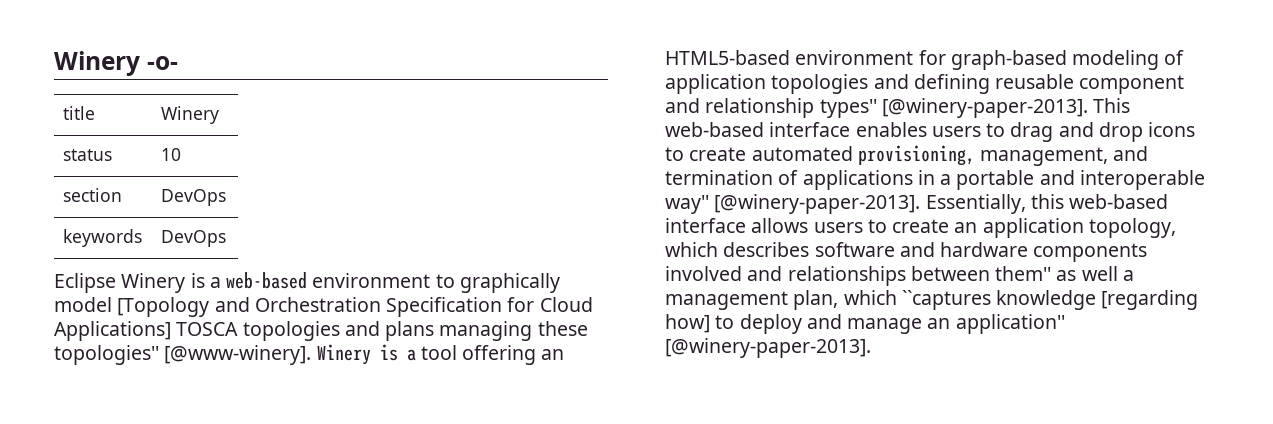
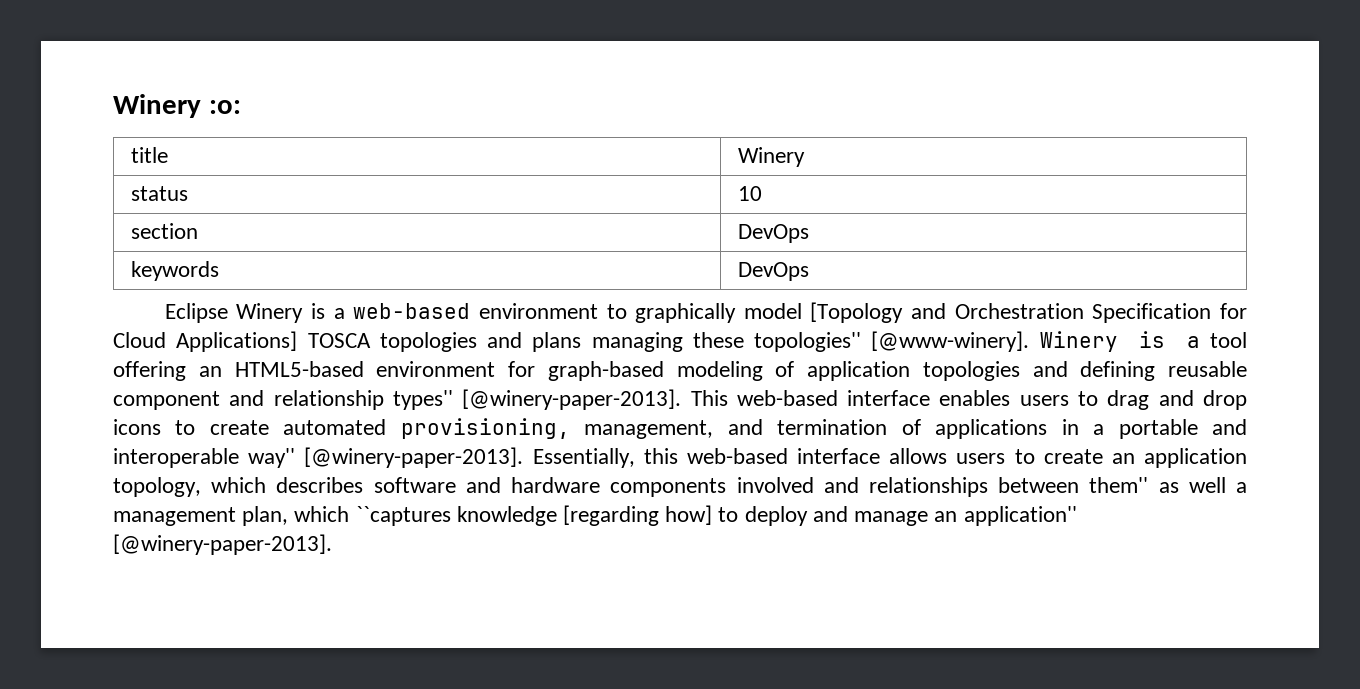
- Winery -o-
+ Winery :o:

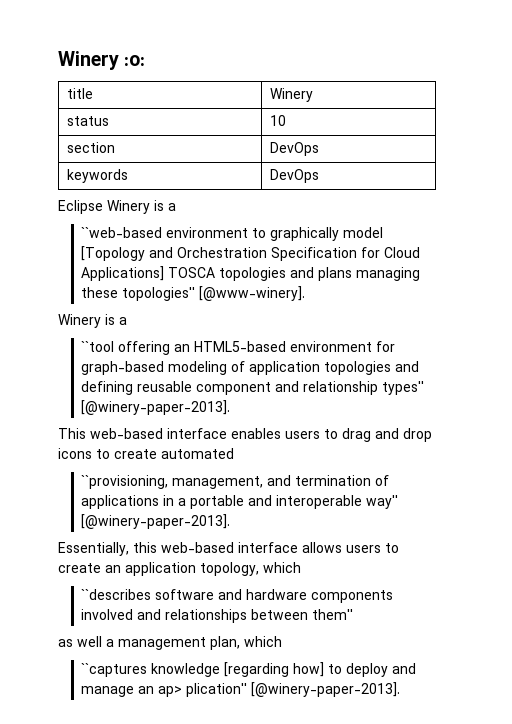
- Eclipse Winery is a web-based environment to graphically model [Topology and Orchestration Specification for Cloud Applications] TOSCA topologies and plans managing these topologies'' [@www-winery]. Winery is a tool offering an HTML5-based environment for graph-based modeling of application topologies and defining reusable component and relationship types'' [@winery-paper-2013]. This web-based interface enables users to drag and drop icons to create automated provisioning, management, and termination of applications in a portable and interoperable way'' [@winery-paper-2013]. Essentially, this web-based interface allows users to create an application topology, which describes software and hardware components involved and relationships between them'' as well a management plan, which ``captures knowledge [regarding how] to deploy and manage an application'' [@winery-paper-2013].
+ Eclipse Winery is a
+ ``web-based environment to graphically model [Topology and Orchestration Specification for Cloud Applications] TOSCA topologies and plans managing these topologies'' [@www-winery].
+ Winery is a
+ ``tool offering an HTML5-based environment for graph-based modeling of application topologies and defining reusable component and relationship types'' [@winery-paper-2013].
+ This web-based interface enables users to drag and drop icons to create automated
+ ``provisioning, management, and termination of applications in a portable and interoperable way'' [@winery-paper-2013].
+ Essentially, this web-based interface allows users to create an application topology, which
+ ``describes software and hardware components involved and relationships between them''
+ as well a management plan, which
+ ``captures knowledge [regarding how] to deploy and manage an ap> plication'' [@winery-paper-2013].

